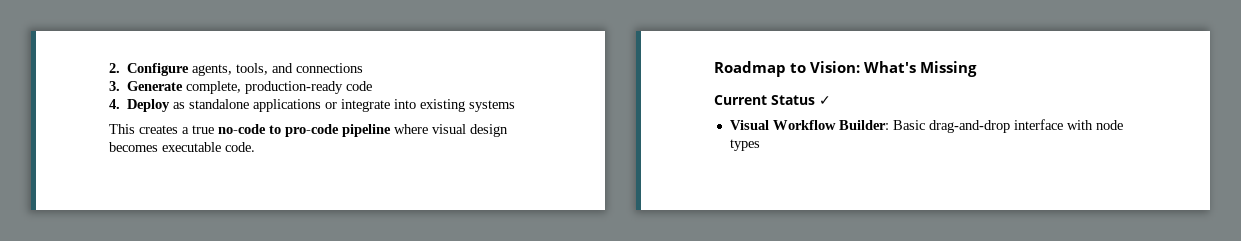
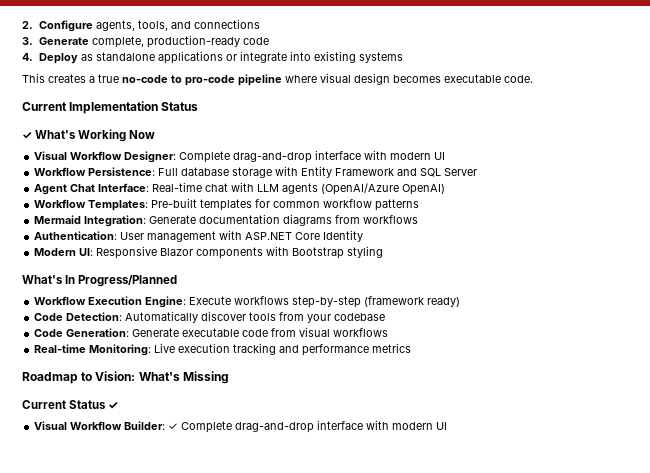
+ Current Implementation Status
+ ✓ What's Working Now
+ Visual Workflow Designer: Complete drag-and-drop interface with modern UI
+ Workflow Persistence: Full database storage with Entity Framework and SQL Server
+ Agent Chat Interface: Real-time chat with LLM agents (OpenAI/Azure OpenAI)
+ Workflow Templates: Pre-built templates for common workflow patterns
+ Mermaid Integration: Generate documentation diagrams from workflows
+ Authentication: User management with ASP.NET Core Identity
+ Modern UI: Responsive Blazor components with Bootstrap styling
+ What's In Progress/Planned
+ Workflow Execution Engine: Execute workflows step-by-step (framework ready)
+ Code Detection: Automatically discover tools from your codebase
+ Code Generation: Generate executable code from visual workflows
+ Real-time Monitoring: Live execution tracking and performance metrics
- Visual Workflow Builder: Basic drag-and-drop interface with node types
+ Visual Workflow Builder: ✓ Complete drag-and-drop interface with modern UI

